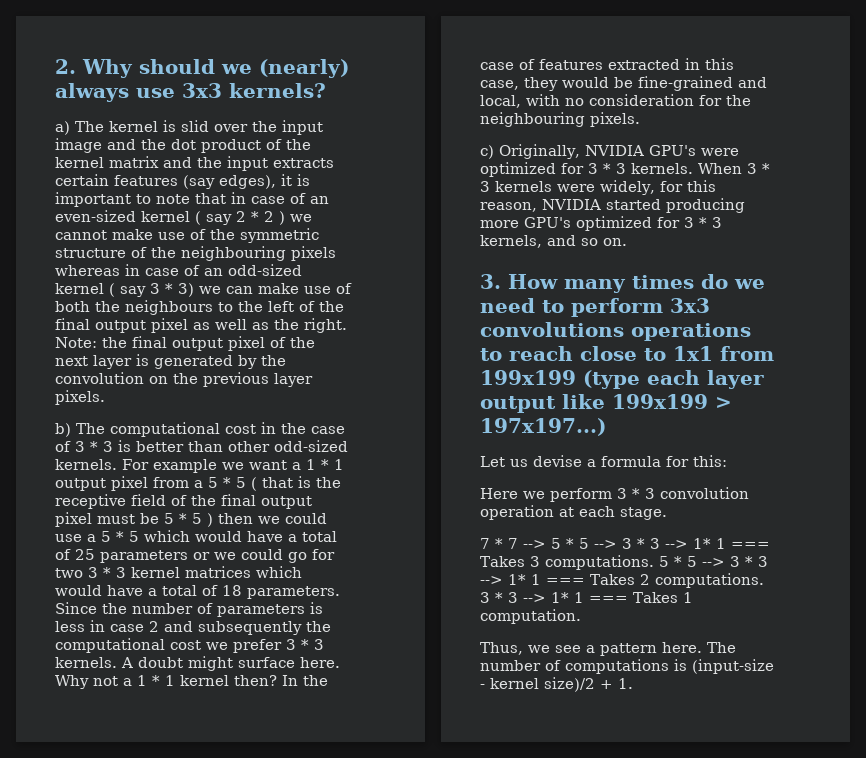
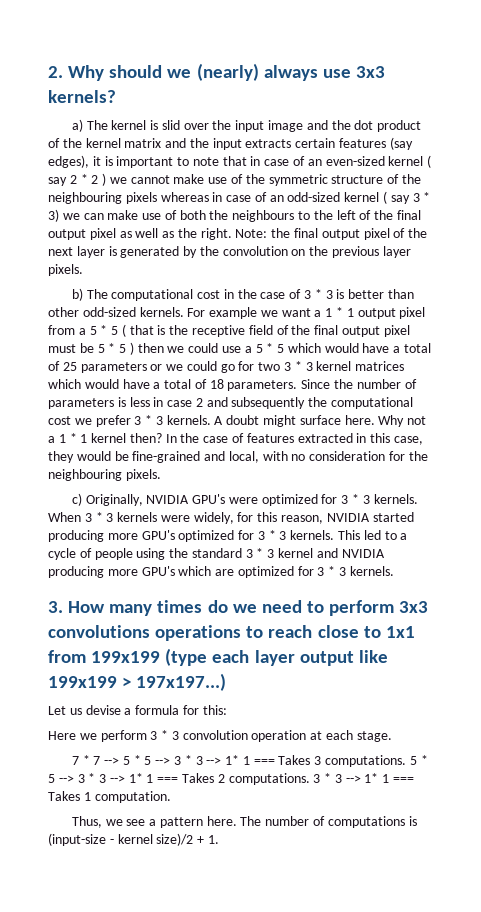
- When 3 * 3 kernels were widely, for this reason, NVIDIA started producing more GPU's optimized for 3 * 3 kernels, and so on.
+ When 3 * 3 kernels were widely, for this reason, NVIDIA started producing more GPU's optimized for 3 * 3 kernels. This led to a cycle of people using the standard 3 * 3 kernel and NVIDIA producing more GPU's which are optimized for 3 * 3 kernels.

